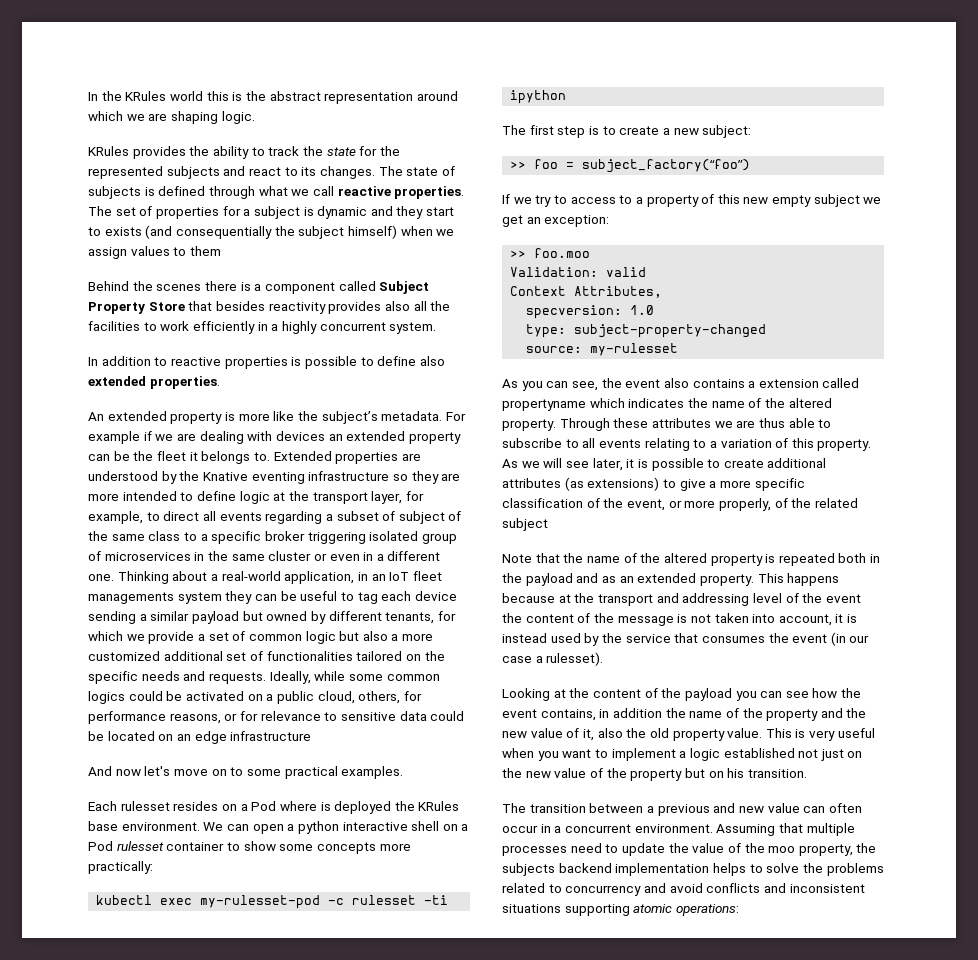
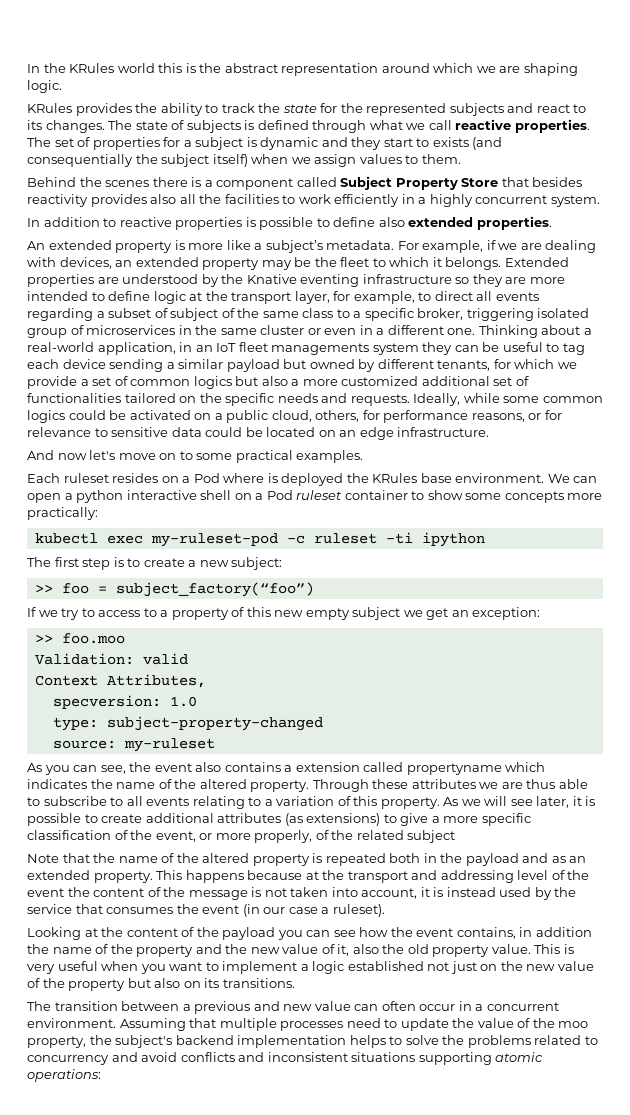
- The set of properties for a subject is dynamic and they start to exists (and consequentially the subject himself) when we assign values to them
+ The set of properties for a subject is dynamic and they start to exists (and consequentially the subject itself) when we assign values to them.
- An extended property is more like the subject’s metadata.
+ An extended property is more like a subject’s metadata.
- For example if we are dealing with devices an extended property can be the fleet it belongs to.
+ For example, if we are dealing with devices, an extended property may be the fleet to which it belongs.
- Extended properties are understood by the Knative eventing infrastructure so they are more intended to define logic at the transport layer, for example, to direct all events regarding a subset of subject of the same class to a specific broker triggering isolated group of microservices in the same cluster or even in a different one.
+ Extended properties are understood by the Knative eventing infrastructure so they are more intended to define logic at the transport layer, for example, to direct all events regarding a subset of subject of the same class to a specific broker, triggering isolated group of microservices in the same cluster or even in a different one.
- Thinking about a real-world application, in an IoT fleet managements system they can be useful to tag each device sending a similar payload but owned by different tenants, for which we provide a set of common logic but also a more customized additional set of functionalities tailored on the specific needs and requests.
+ Thinking about a real-world application, in an IoT fleet managements system they can be useful to tag each device sending a similar payload but owned by different tenants, for which we provide a set of common logics but also a more customized additional set of functionalities tailored on the specific needs and requests.
- Ideally, while some common logics could be activated on a public cloud, others, for performance reasons, or for relevance to sensitive data could be located on an edge infrastructure
+ Ideally, while some common logics could be activated on a public cloud, others, for performance reasons, or for relevance to sensitive data could be located on an edge infrastructure.
- Each rulesset resides on a Pod where is deployed the KRules base environment.
+ Each ruleset resides on a Pod where is deployed the KRules base environment.
- We can open a python interactive shell on a Pod rulesset container to show some concepts more practically:
+ We can open a python interactive shell on a Pod ruleset container to show some concepts more practically:
- kubectl exec my-rulesset-pod -c rulesset -ti ipython
+ kubectl exec my-ruleset-pod -c ruleset -ti ipython
- source: my-rulesset
+ source: my-ruleset
- This happens because at the transport and addressing level of the event the content of the message is not taken into account, it is instead used by the service that consumes the event (in our case a rulesset).
+ This happens because at the transport and addressing level of the event the content of the message is not taken into account, it is instead used by the service that consumes the event (in our case a ruleset).
- This is very useful when you want to implement a logic established not just on the new value of the property but on his transition.
+ This is very useful when you want to implement a logic established not just on the new value of the property but also on its transitions.
- Assuming that multiple processes need to update the value of the moo property, the subjects backend implementation helps to solve the problems related to concurrency and avoid conflicts and inconsistent situations supporting atomic operations:
+ Assuming that multiple processes need to update the value of the moo property, the subject's backend implementation helps to solve the problems related to concurrency and avoid conflicts and inconsistent situations supporting atomic operations:

